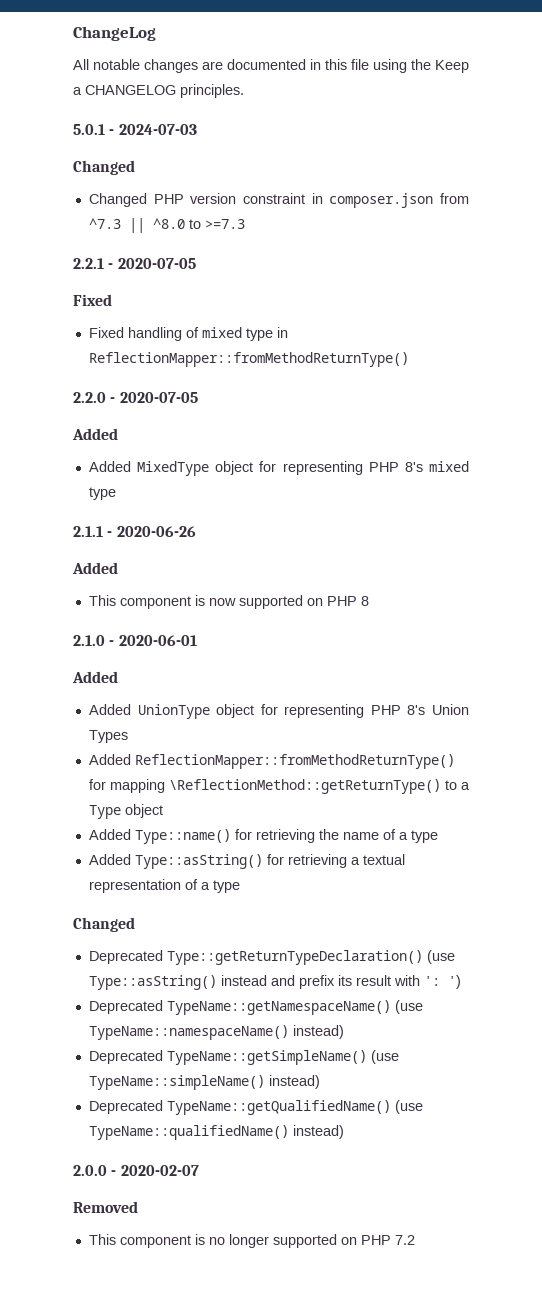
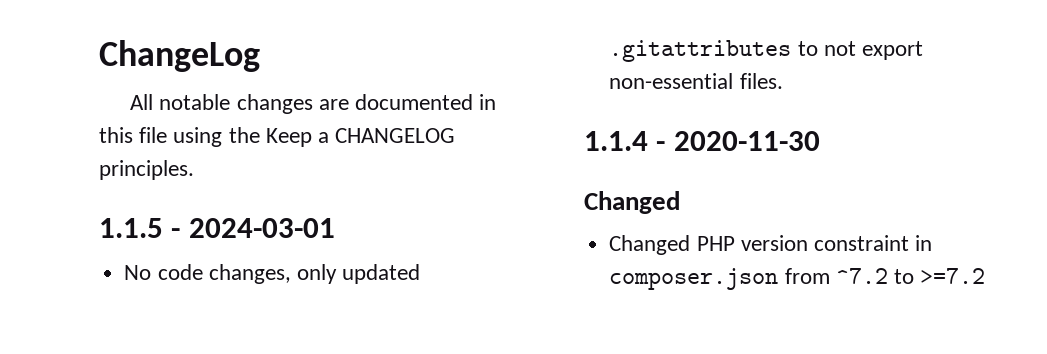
- 5.0.1 - 2024-07-03
+ 1.1.5 - 2024-03-01
+ No code changes, only updated .gitattributes to not export non-essential files.
+ 1.1.4 - 2020-11-30
- Changed PHP version constraint in composer.json from ^7.3 || ^8.0 to >=7.3
- 2.2.1 - 2020-07-05
- Fixed
- Fixed handling of mixed type in ReflectionMapper::fromMethodReturnType()
- 2.2.0 - 2020-07-05
- Added
- Added MixedType object for representing PHP 8's mixed type
- 2.1.1 - 2020-06-26
- Added
- This component is now supported on PHP 8
- 2.1.0 - 2020-06-01
- Added
- Added UnionType object for representing PHP 8's Union Types
- Added ReflectionMapper::fromMethodReturnType() for mapping \ReflectionMethod::getReturnType() to a Type object
- Added Type::name() for retrieving the name of a type
- Added Type::asString() for retrieving a textual representation of a type
- Changed
- Deprecated Type::getReturnTypeDeclaration() (use Type::asString() instead and prefix its result with ': ')
- Deprecated TypeName::getNamespaceName() (use TypeName::namespaceName() instead)
- Deprecated TypeName::getSimpleName() (use TypeName::simpleName() instead)
- Deprecated TypeName::getQualifiedName() (use TypeName::qualifiedName() instead)
- 2.0.0 - 2020-02-07
- Removed
- This component is no longer supported on PHP 7.2
+ Changed PHP version constraint in composer.json from ^7.2 to >=7.2

